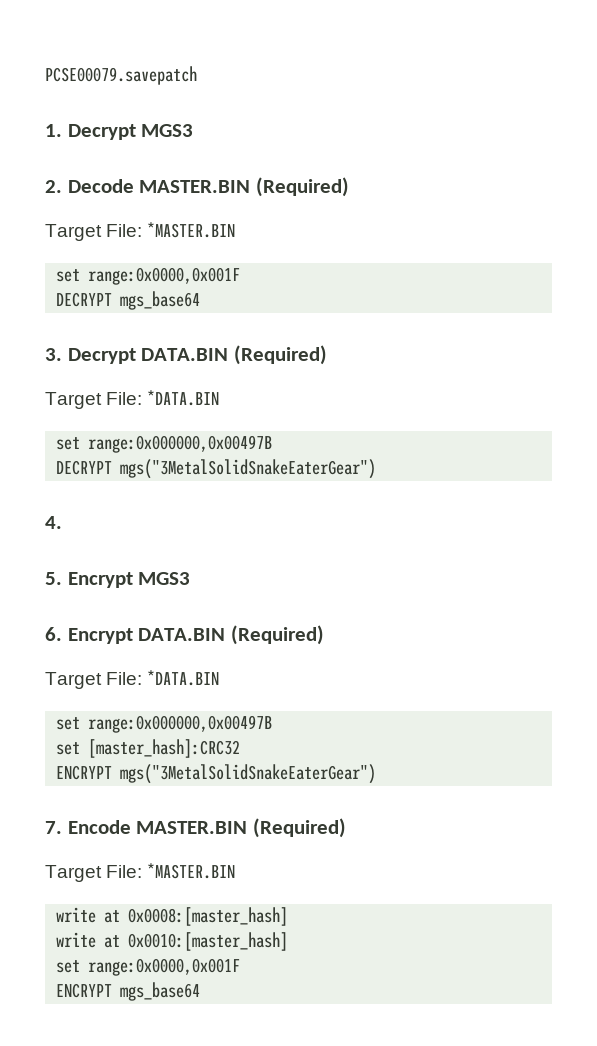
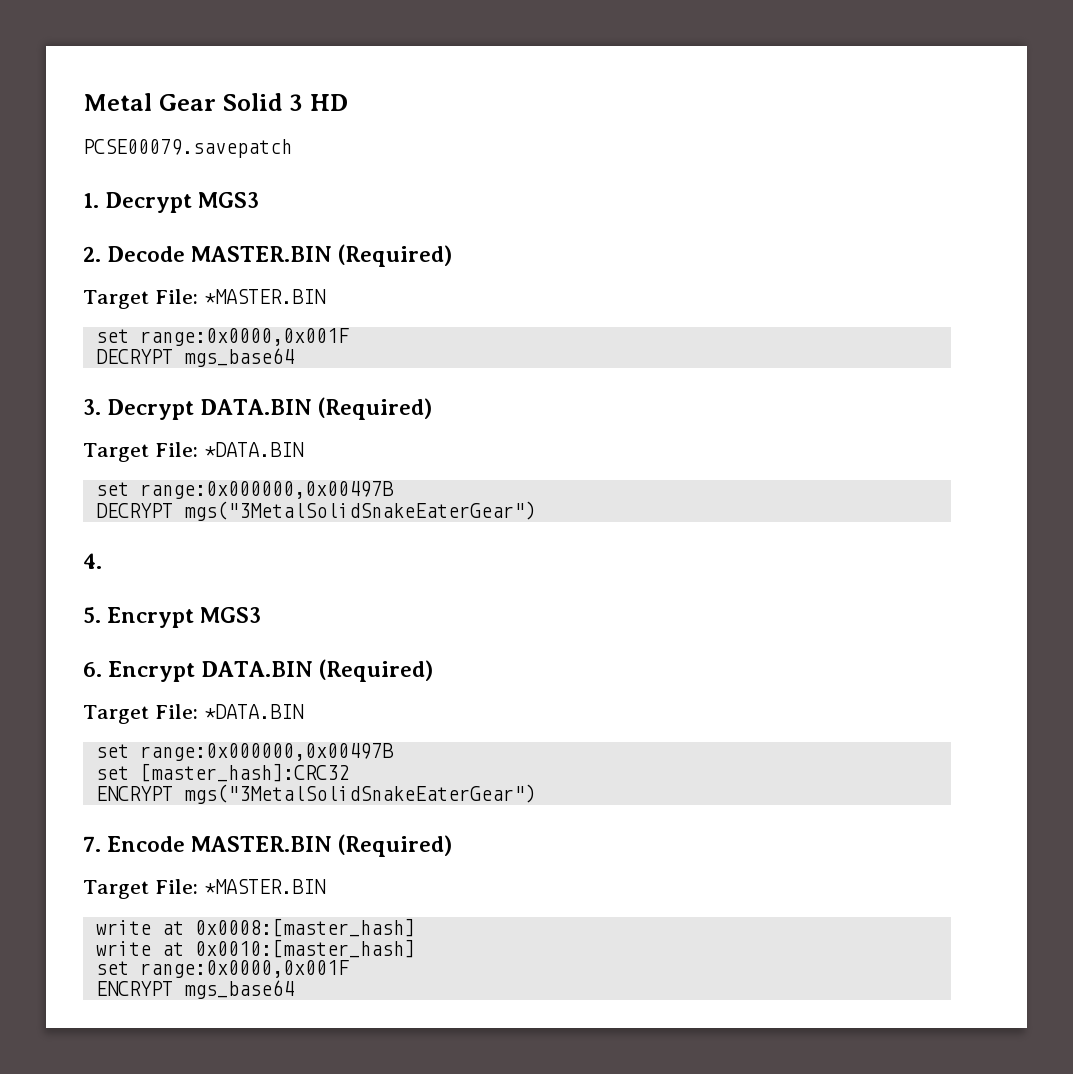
+ Metal Gear Solid 3 HD

